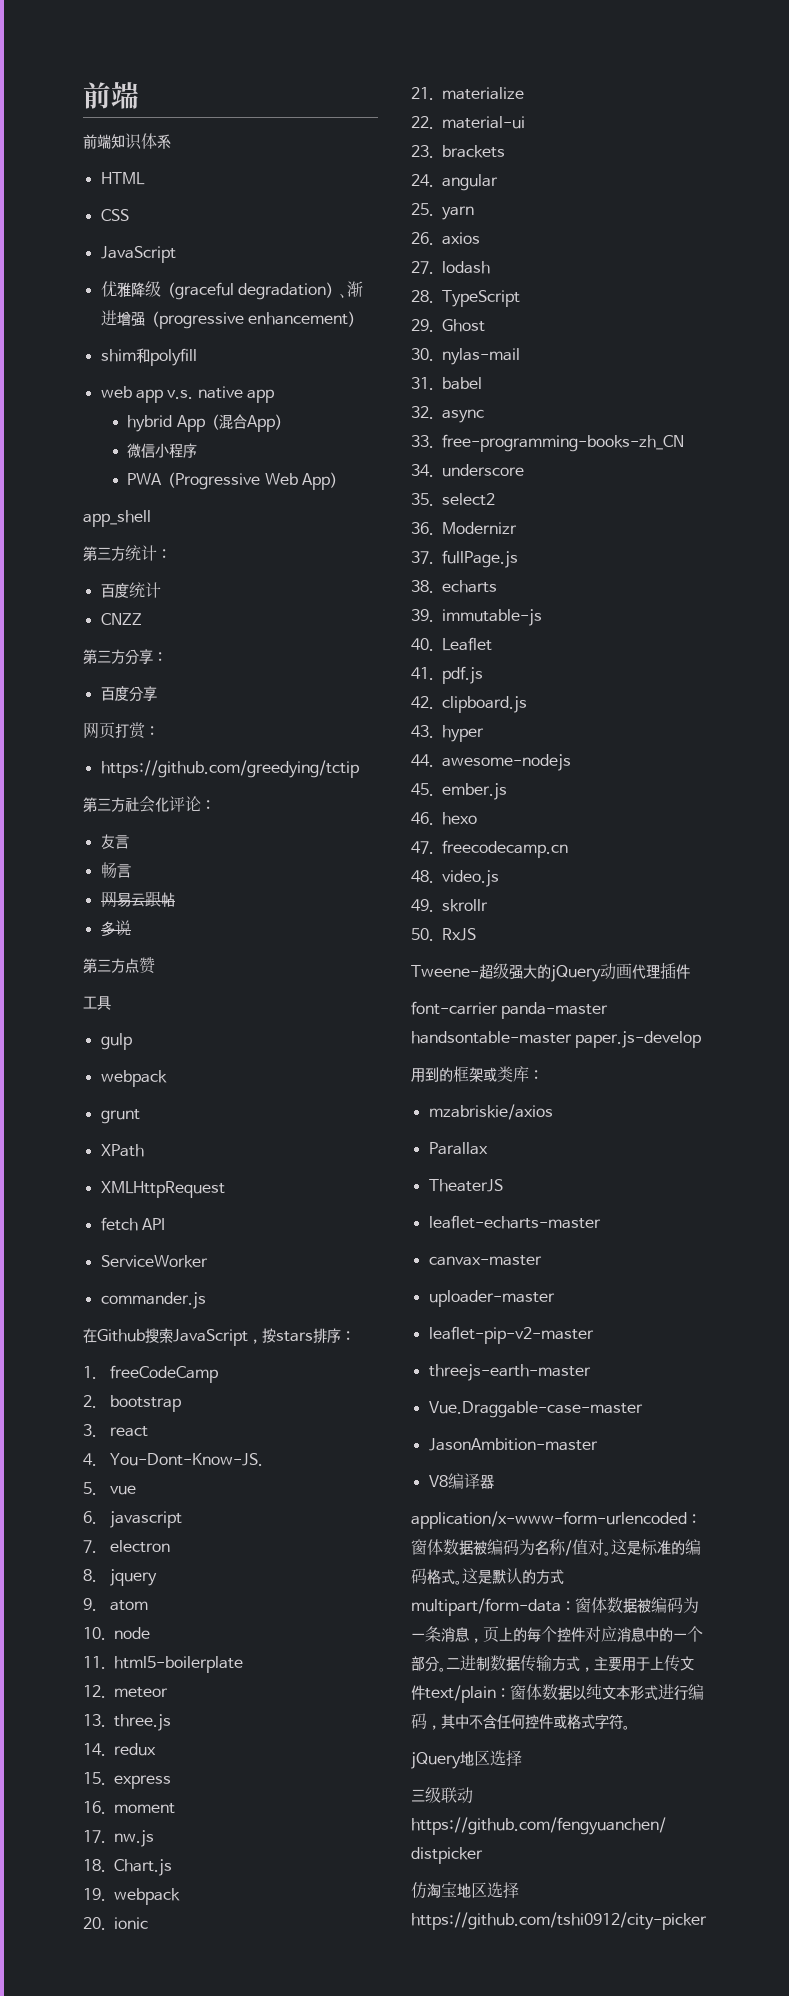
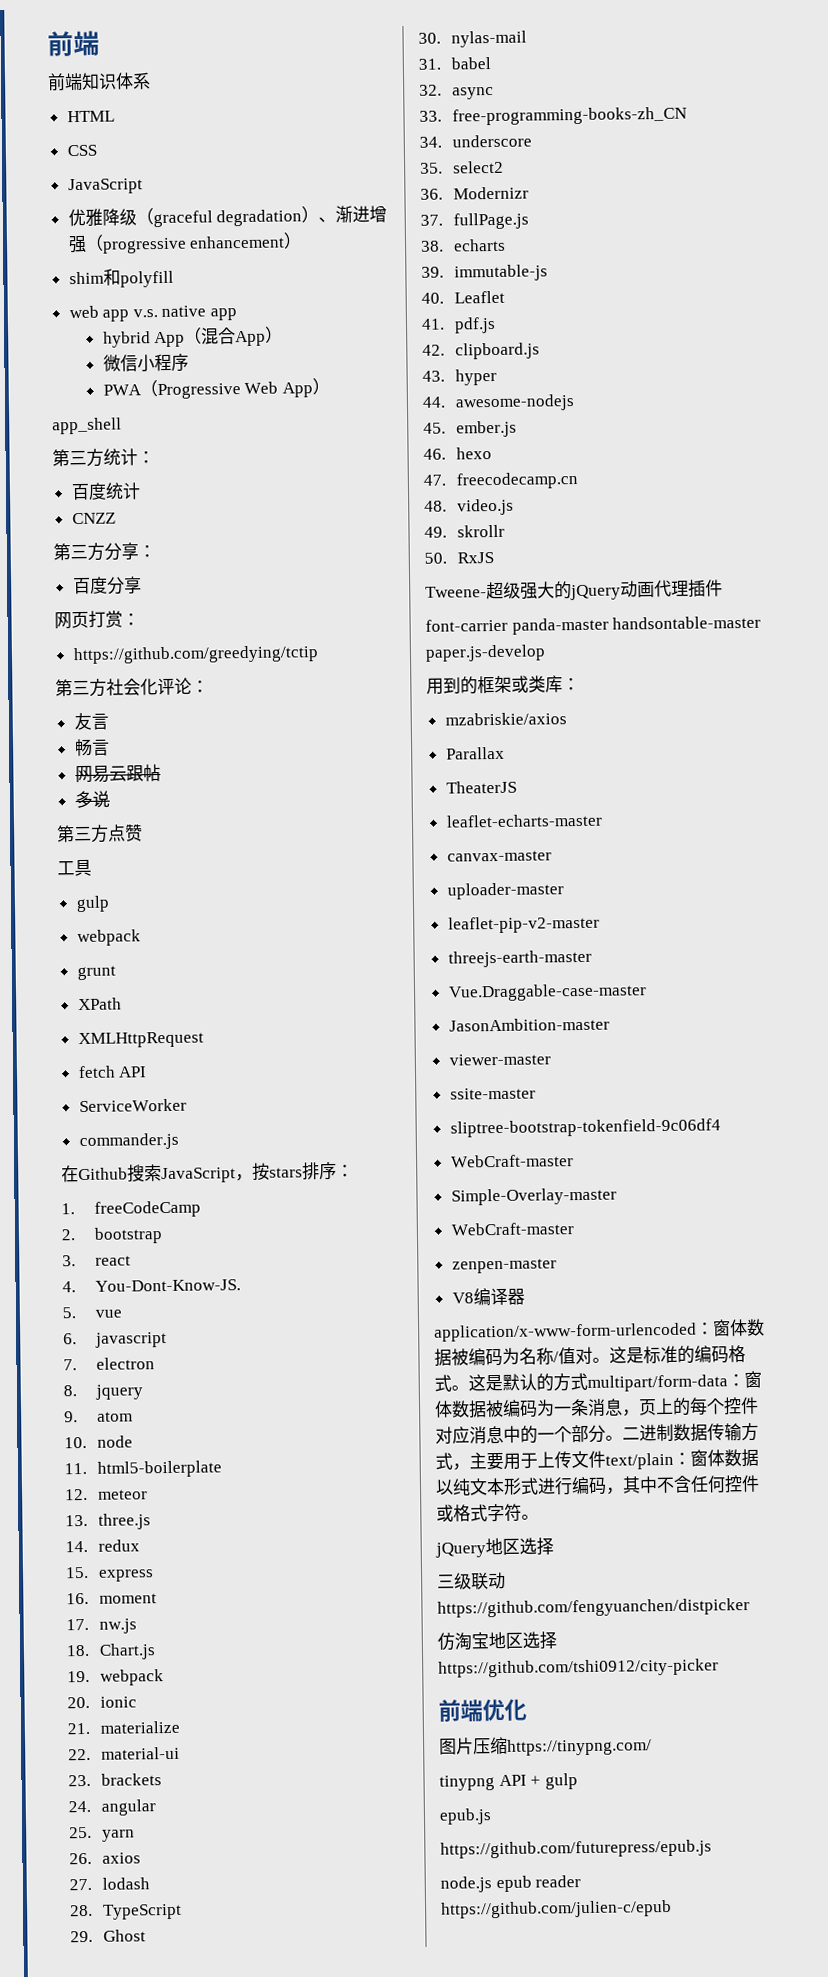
+ viewer-master
+ ssite-master
+ sliptree-bootstrap-tokenfield-9c06df4
+ WebCraft-master
+ Simple-Overlay-master
+ WebCraft-master
+ zenpen-master
+ 前端优化
+ 图片压缩https://tinypng.com/
+ tinypng API + gulp
+ epub.js
+ https://github.com/futurepress/epub.js
+ node.js epub reader https://github.com/julien-c/epub

